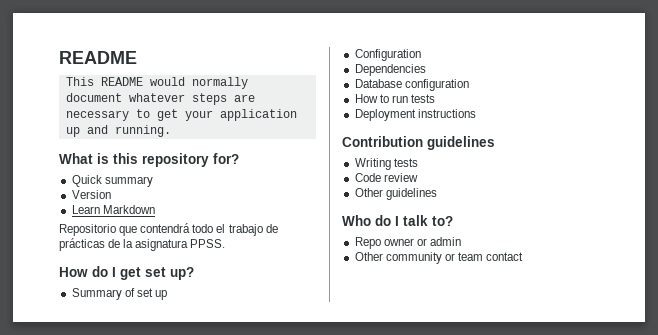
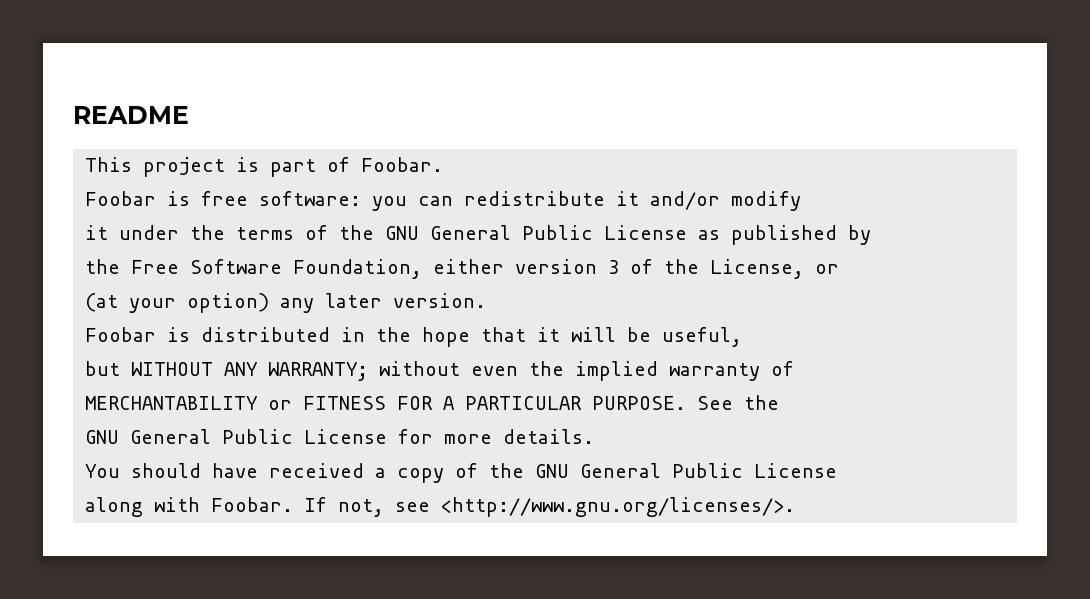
- This README would normally document whatever steps are necessary to get your application up and running.
- What is this repository for?
- Quick summary
- Version
- Learn Markdown
- Repositorio que contendrá todo el trabajo de prácticas de la asignatura PPSS.
- How do I get set up?
- Summary of set up
- Configuration
- Dependencies
- Database configuration
- How to run tests
- Deployment instructions
- Contribution guidelines
- Writing tests
- Code review
- Other guidelines
- Who do I talk to?
- Repo owner or admin
- Other community or team contact
+ This project is part of Foobar.
+ Foobar is free software: you can redistribute it and/or modify
+ it under the terms of the GNU General Public License as published by
+ the Free Software Foundation, either version 3 of the License, or
+ (at your option) any later version.
+ Foobar is distributed in the hope that it will be useful,
+ but WITHOUT ANY WARRANTY; without even the implied warranty of
+ MERCHANTABILITY or FITNESS FOR A PARTICULAR PURPOSE. See the
+ GNU General Public License for more details.
+ You should have received a copy of the GNU General Public License
+ along with Foobar. If not, see <http://www.gnu.org/licenses/>.

